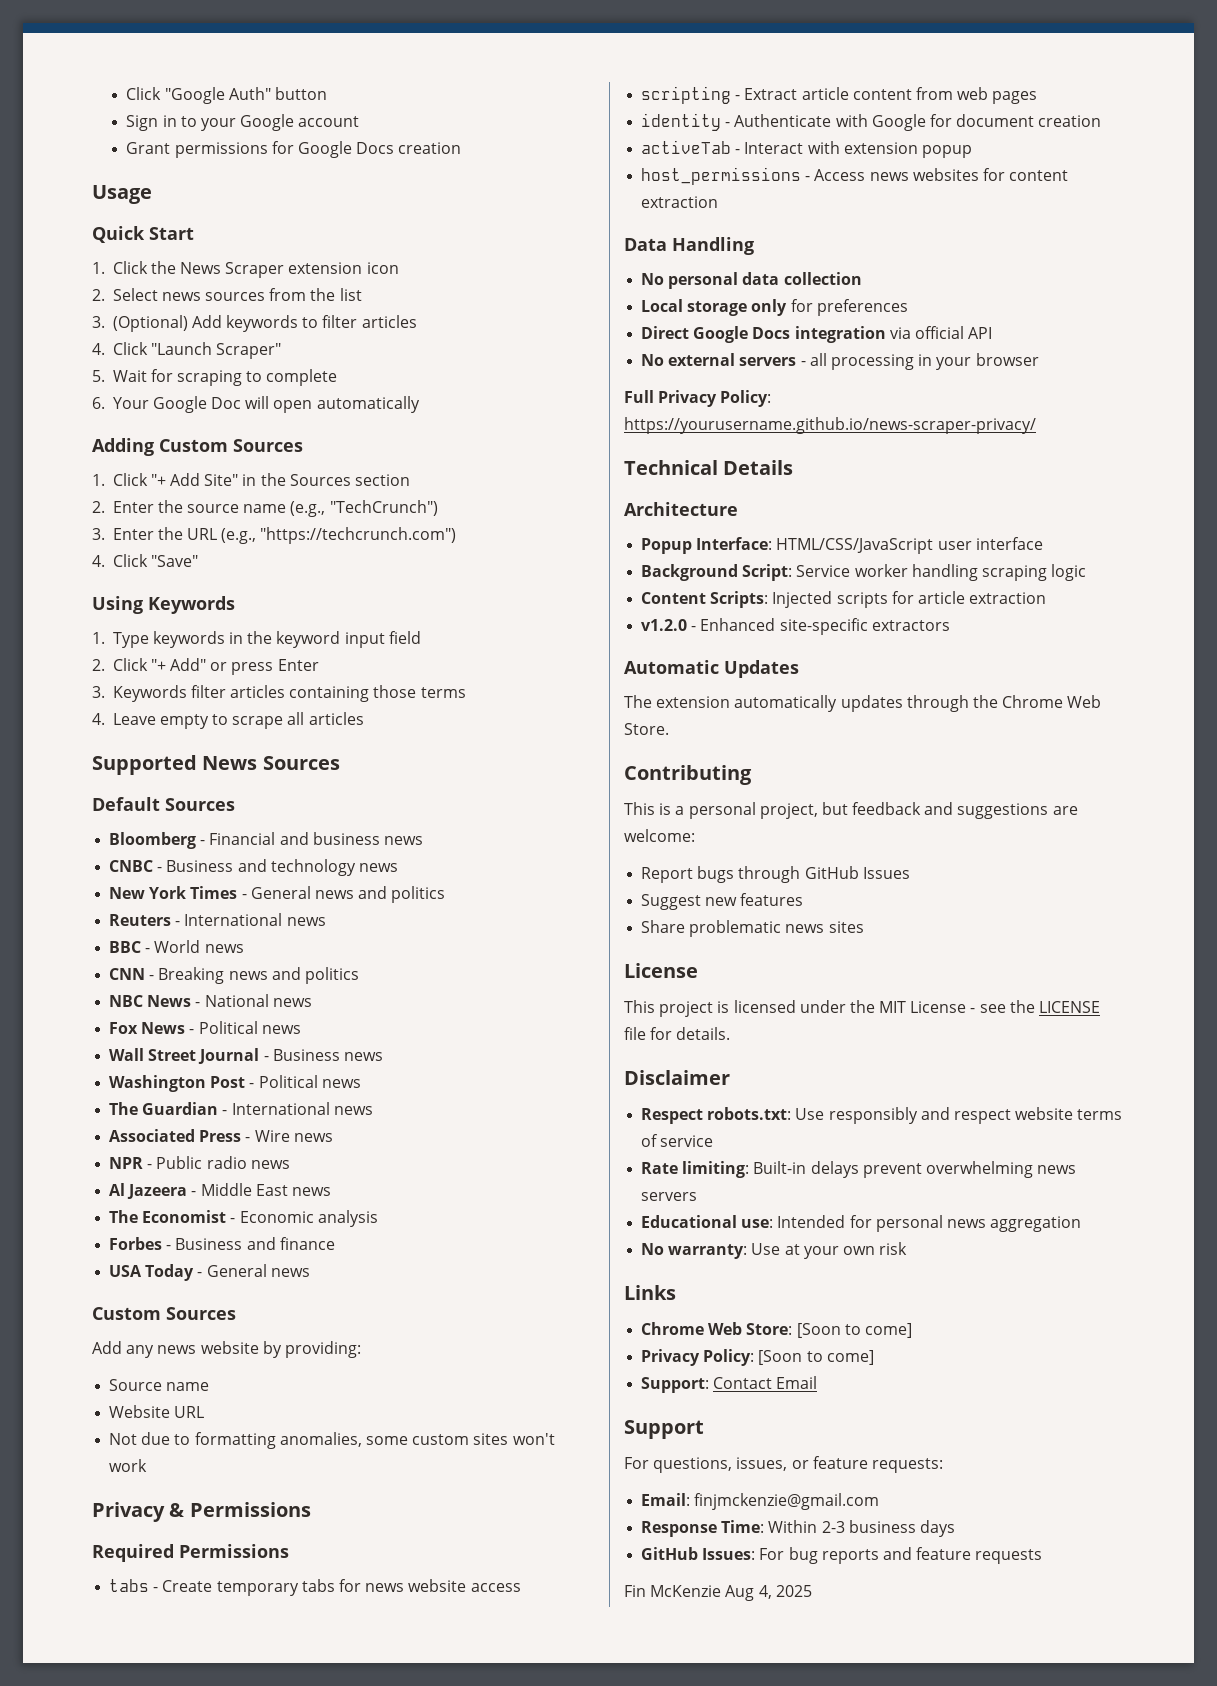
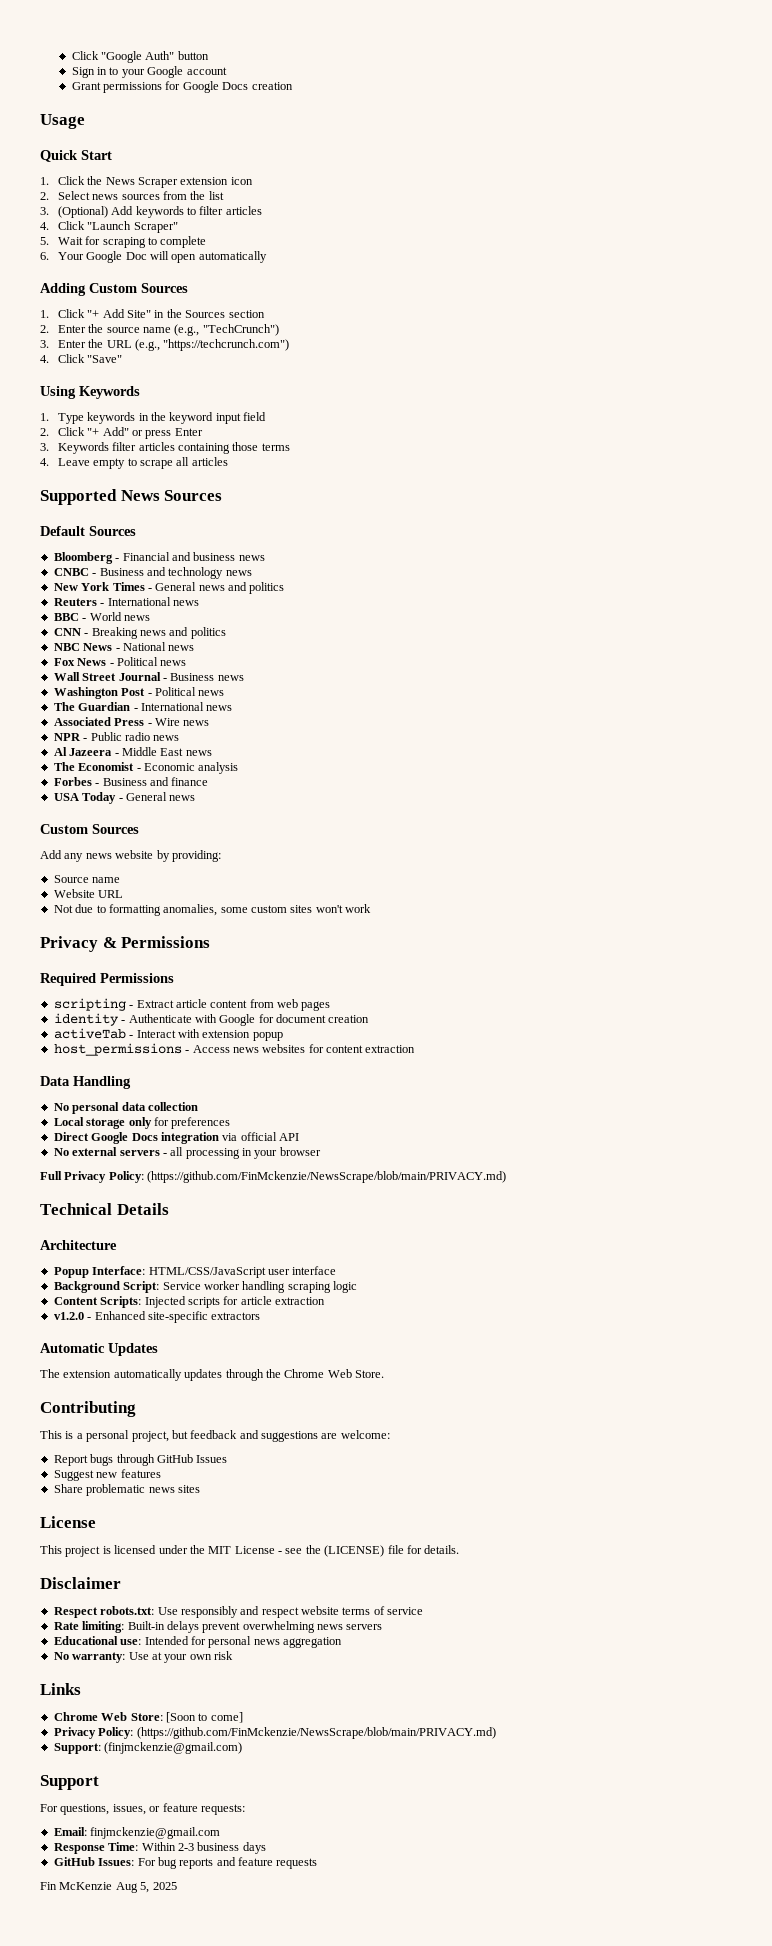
- tabs - Create temporary tabs for news website access
- Full Privacy Policy: https://yourusername.github.io/news-scraper-privacy/
+ Full Privacy Policy: (https://github.com/FinMckenzie/NewsScrape/blob/main/PRIVACY.md)
- This project is licensed under the MIT License - see the LICENSE file for details.
+ This project is licensed under the MIT License - see the (LICENSE) file for details.
  Chrome Web Store: [Soon to come]
- Privacy Policy: [Soon to come]
+ Privacy Policy: (https://github.com/FinMckenzie/NewsScrape/blob/main/PRIVACY.md)
- Support: Contact Email
+ Support: (finjmckenzie@gmail.com)
- Fin McKenzie Aug 4, 2025
+ Fin McKenzie Aug 5, 2025

